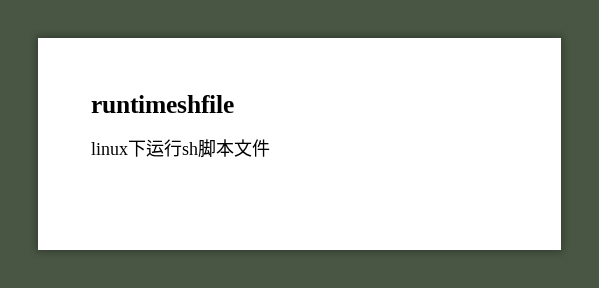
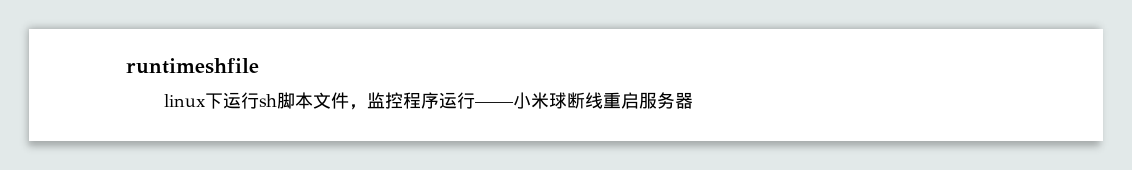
- linux下运行sh脚本文件
+ linux下运行sh脚本文件，监控程序运行——小米球断线重启服务器

